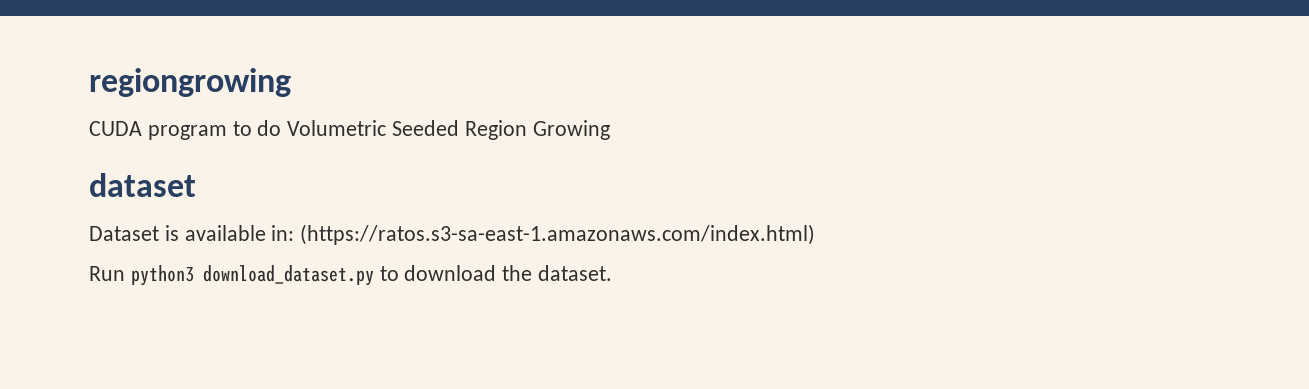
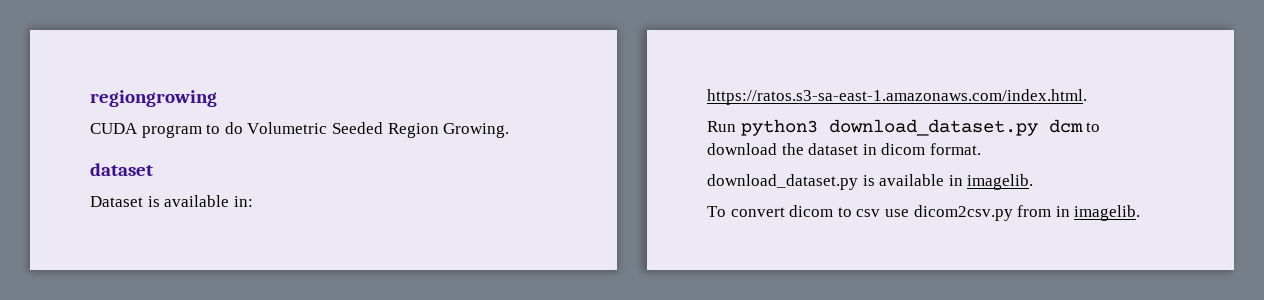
- CUDA program to do Volumetric Seeded Region Growing
+ CUDA program to do Volumetric Seeded Region Growing.
- Dataset is available in: (https://ratos.s3-sa-east-1.amazonaws.com/index.html)
+ Dataset is available in: https://ratos.s3-sa-east-1.amazonaws.com/index.html.
- Run python3 download_dataset.py to download the dataset.
+ Run python3 download_dataset.py dcm to download the dataset in dicom format.
+ download_dataset.py is available in imagelib.
+ To convert dicom to csv use dicom2csv.py from in imagelib.

